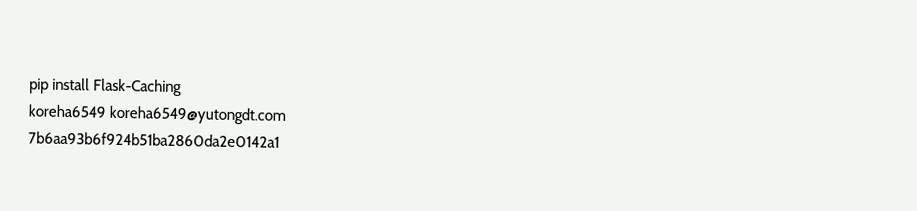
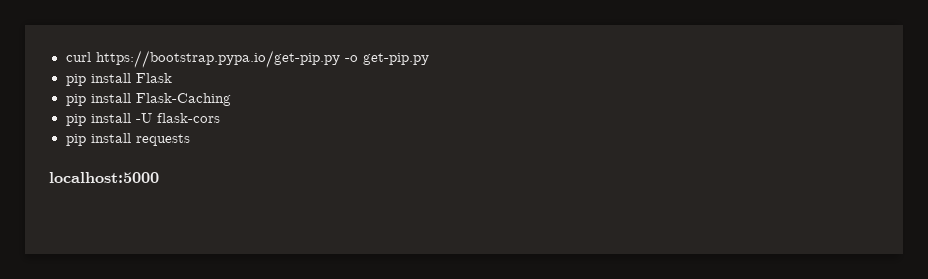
+ curl https://bootstrap.pypa.io/get-pip.py -o get-pip.py
+ pip install Flask
  pip install Flask-Caching
- koreha6549 koreha6549@yutongdt.com
- 7b6aa93b6f924b51ba2860da2e0142a1
+ pip install -U flask-cors
+ pip install requests
+ localhost:5000

